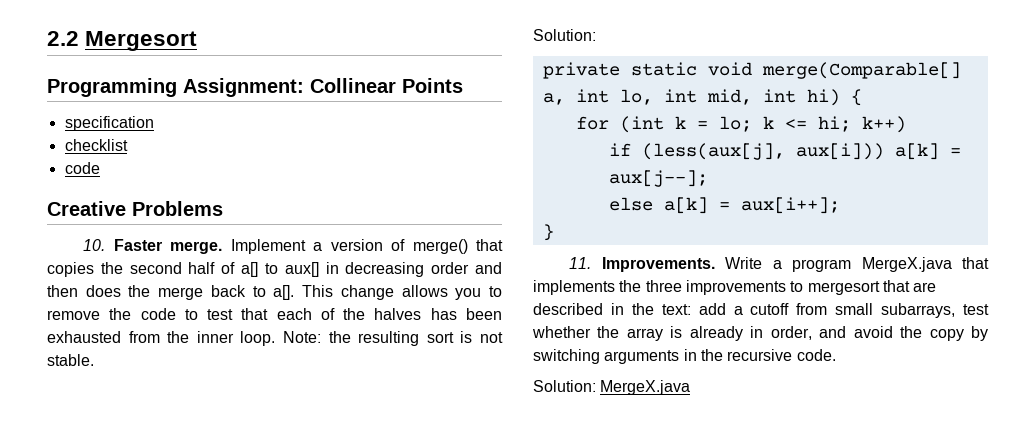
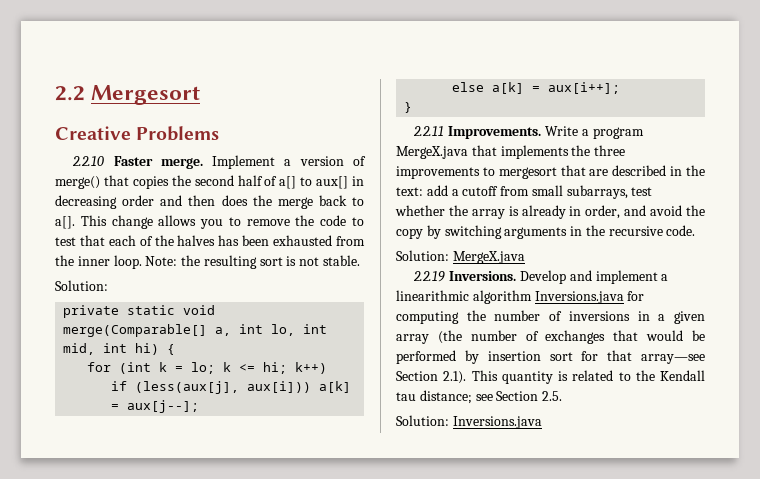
- Programming Assignment: Collinear Points
- specification
- checklist
- code
- 10. Faster merge.
+ 2.2.10 Faster merge.
- 11. Improvements.
+ 2.2.11 Improvements.
+ 2.2.19 Inversions. Develop and implement a linearithmic algorithm Inversions.java for computing the number of inversions in a given array (the number of exchanges that would be performed by insertion sort for that array—see Section 2.1). This quantity is related to the Kendall tau distance; see Section 2.5.
+ Solution: Inversions.java

